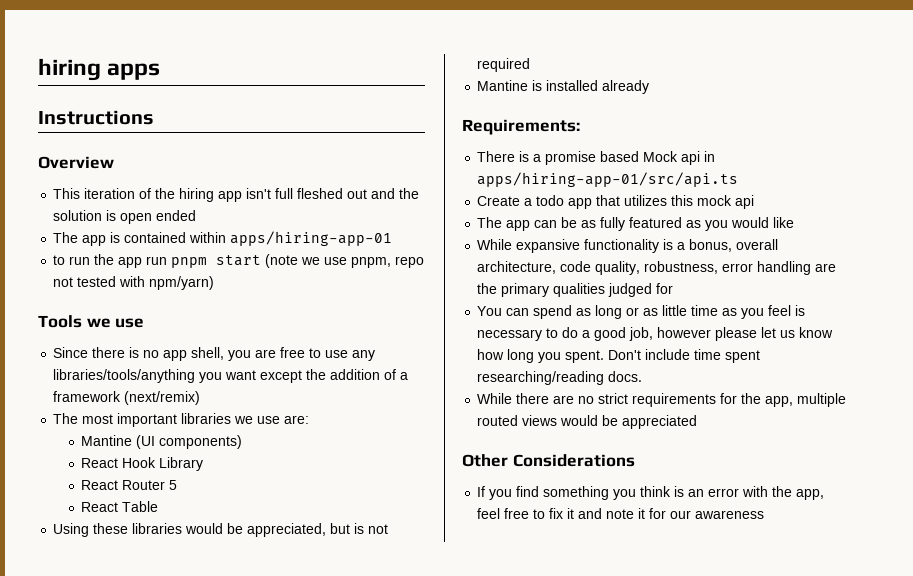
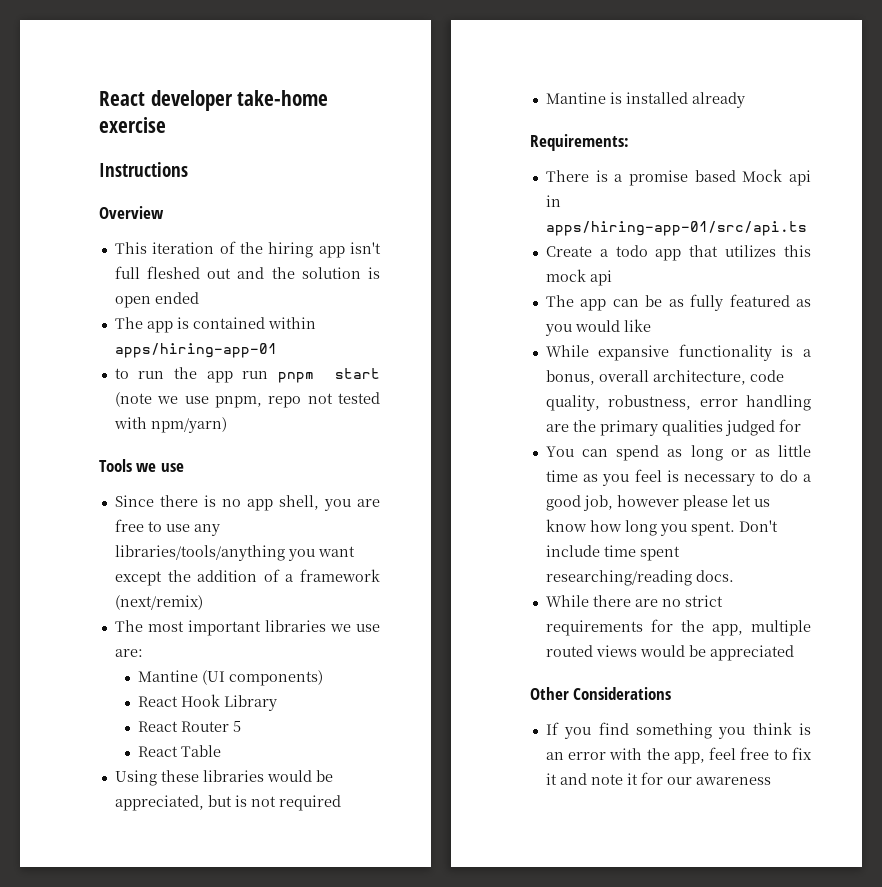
- hiring apps
+ React developer take-home exercise

